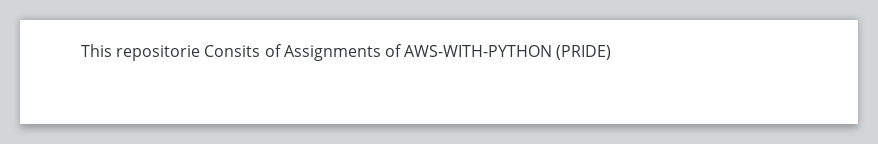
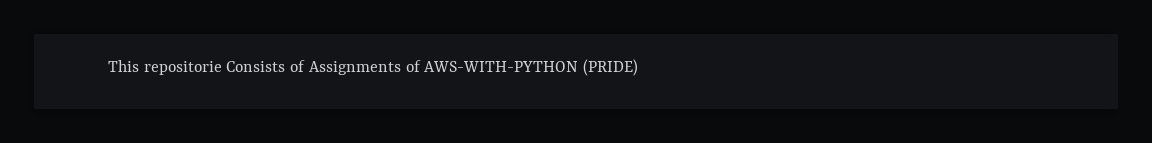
- This repositorie Consits of Assignments of AWS-WITH-PYTHON (PRIDE)
+ This repositorie Consists of Assignments of AWS-WITH-PYTHON (PRIDE)

